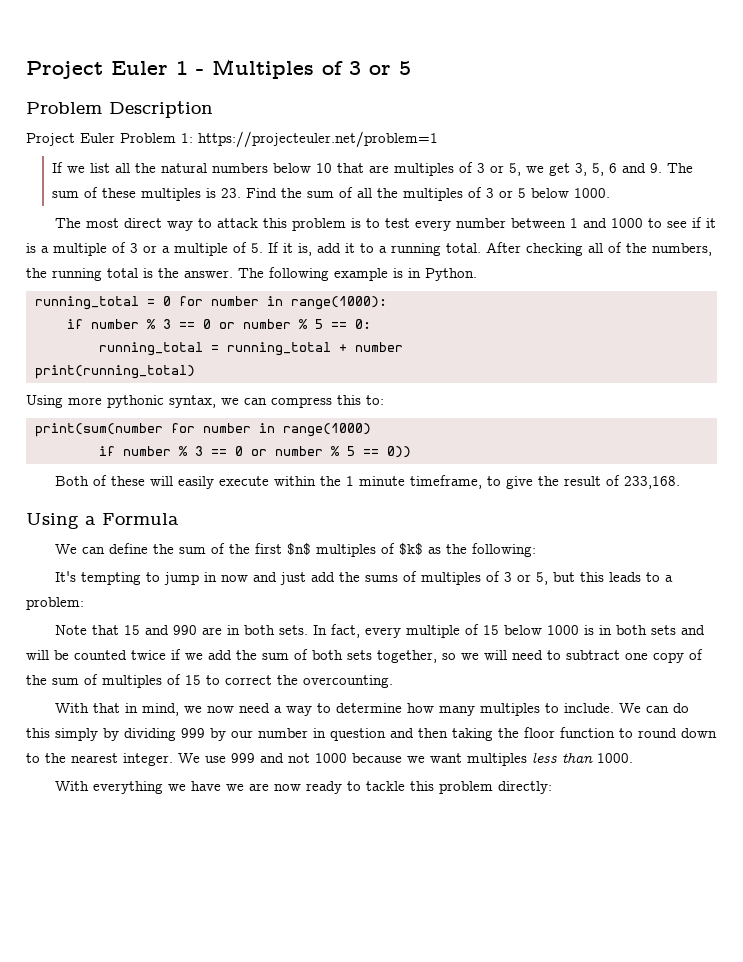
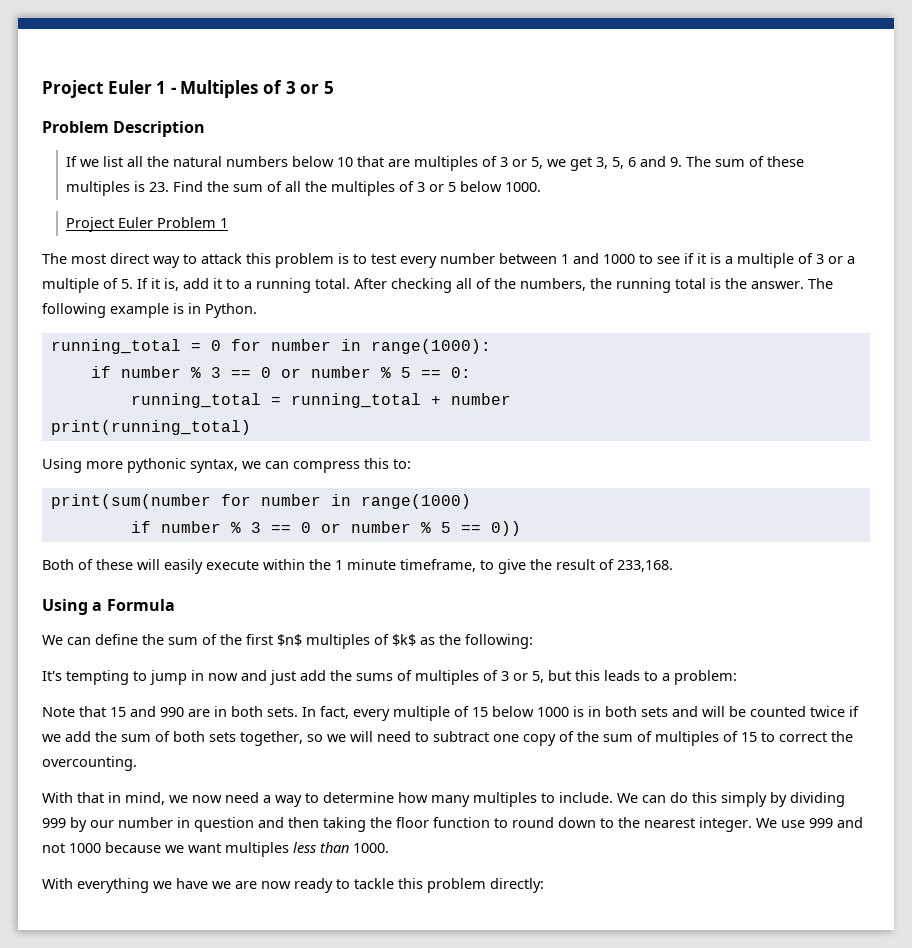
- Project Euler Problem 1: https://projecteuler.net/problem=1
+ Project Euler Problem 1

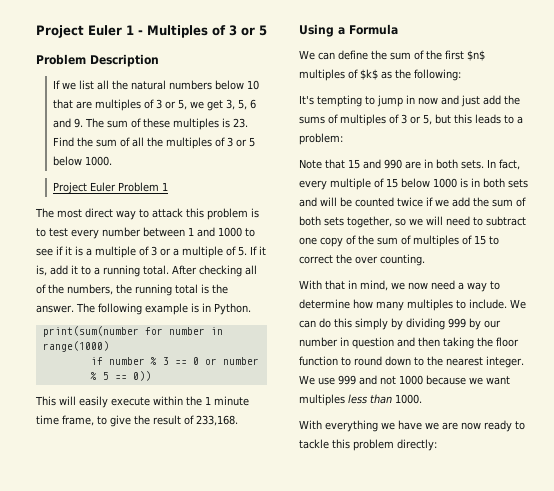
- running_total = 0 for number in range(1000):
- if number % 3 == 0 or number % 5 == 0:
- running_total = running_total + number
- print(running_total)
- Using more pythonic syntax, we can compress this to:
- Both of these will easily execute within the 1 minute timeframe, to give the result of 233,168.
+ This will easily execute within the 1 minute time frame, to give the result of 233,168.
- In fact, every multiple of 15 below 1000 is in both sets and will be counted twice if we add the sum of both sets together, so we will need to subtract one copy of the sum of multiples of 15 to correct the overcounting.
+ In fact, every multiple of 15 below 1000 is in both sets and will be counted twice if we add the sum of both sets together, so we will need to subtract one copy of the sum of multiples of 15 to correct the over counting.

